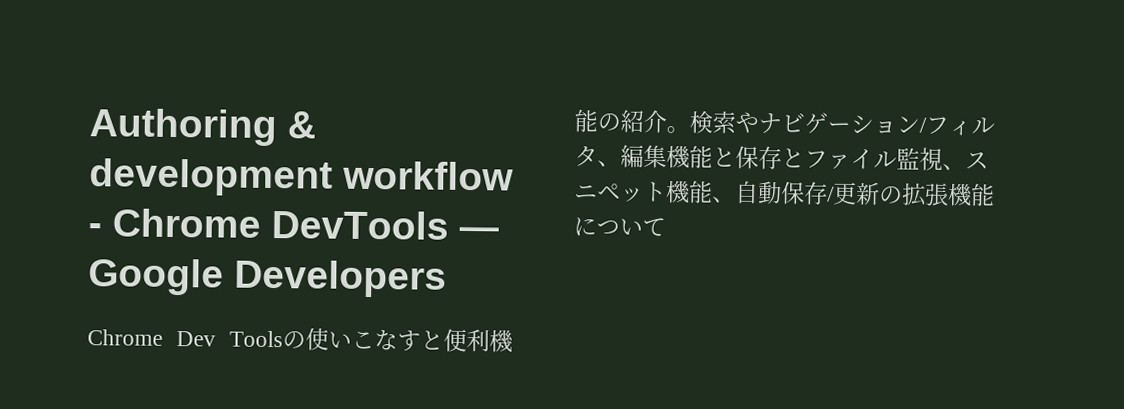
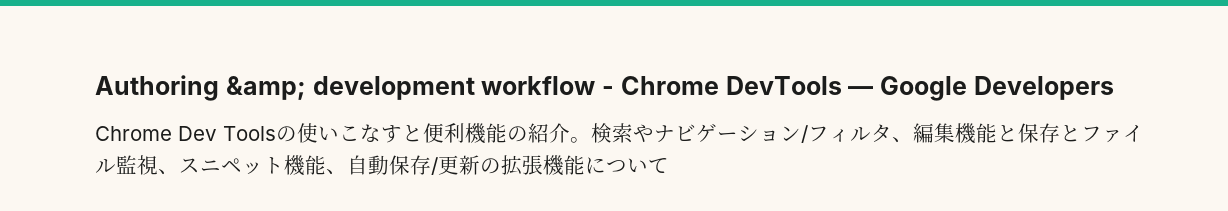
- Authoring & development workflow - Chrome DevTools — Google Developers
+ Authoring &amp; development workflow - Chrome DevTools — Google Developers

